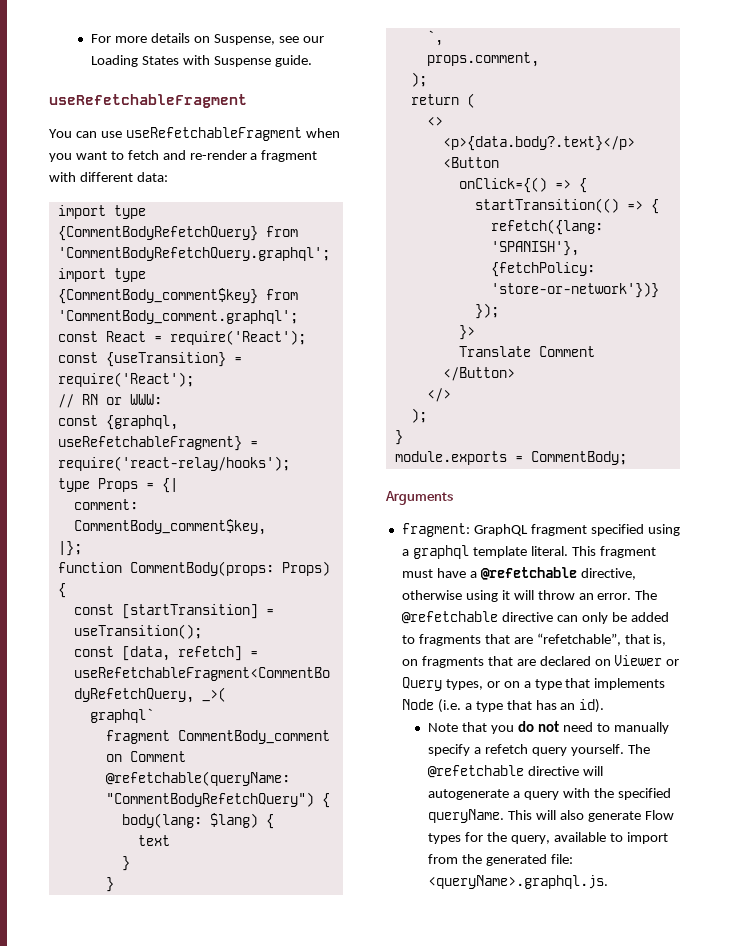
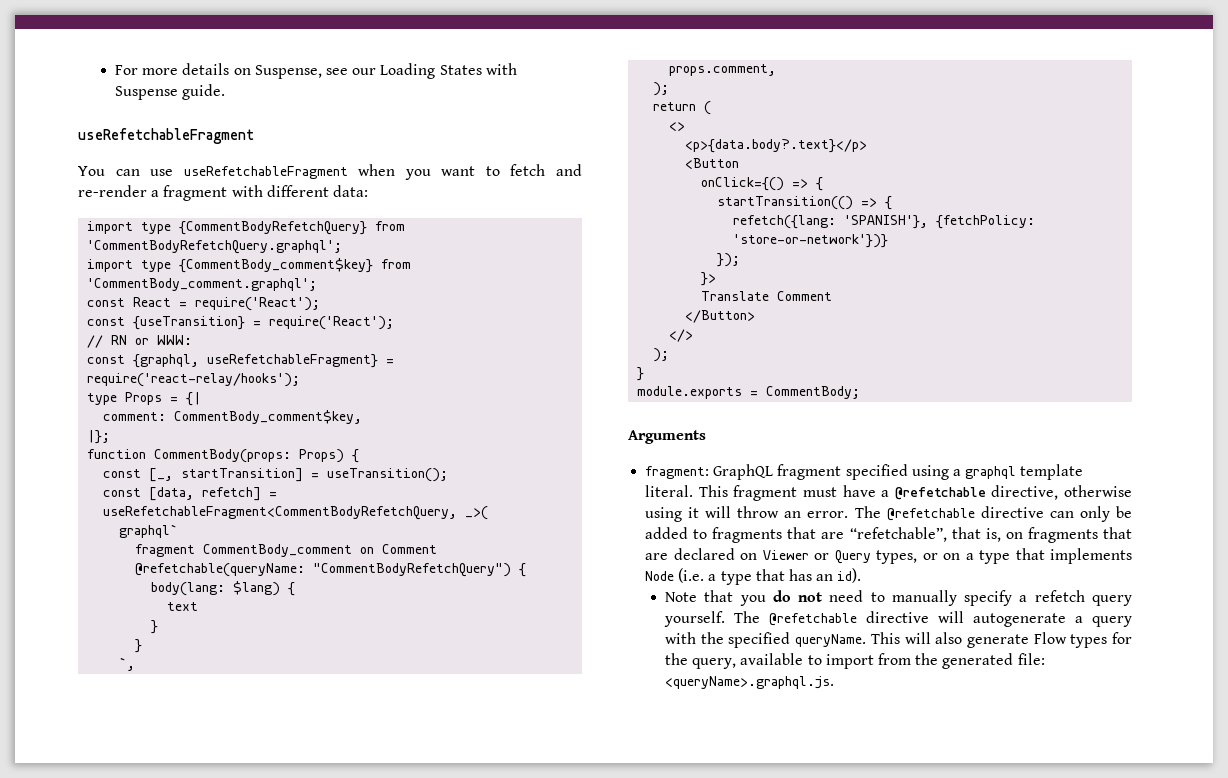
- const [startTransition] = useTransition();
+ const [_, startTransition] = useTransition();

